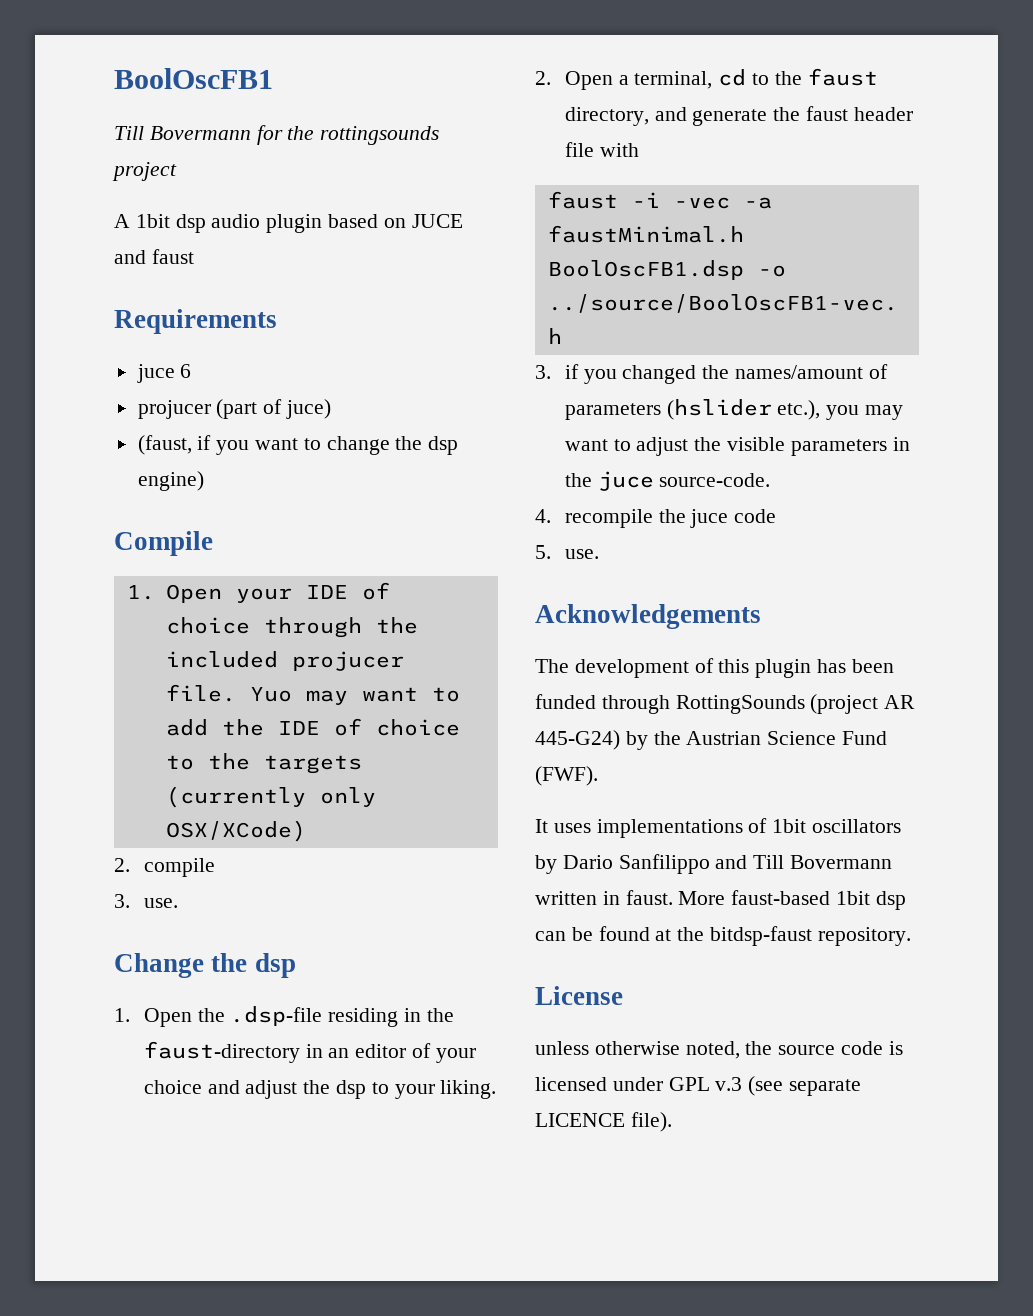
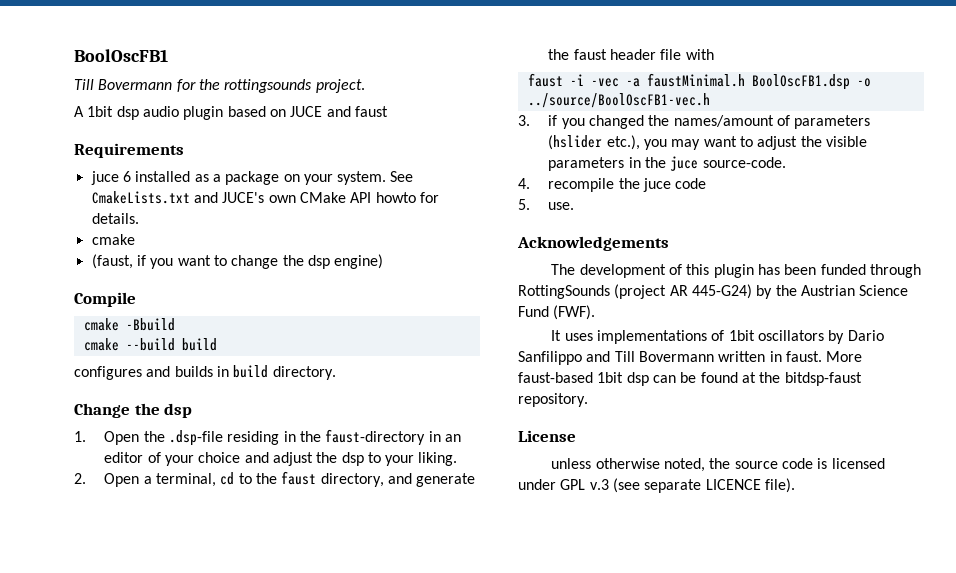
- Till Bovermann for the rottingsounds project
+ Till Bovermann for the rottingsounds project.
- juce 6
- projucer (part of juce)
+ juce 6 installed as a package on your system. See CmakeLists.txt and JUCE's own CMake API howto for details.
+ cmake
- 1. Open your IDE of choice through the included projucer file. Yuo may want to add the IDE of choice to the targets (currently only OSX/XCode)
- 2. compile
- 3. use.
+ cmake -Bbuild
+ cmake --build build
+ configures and builds in build directory.

